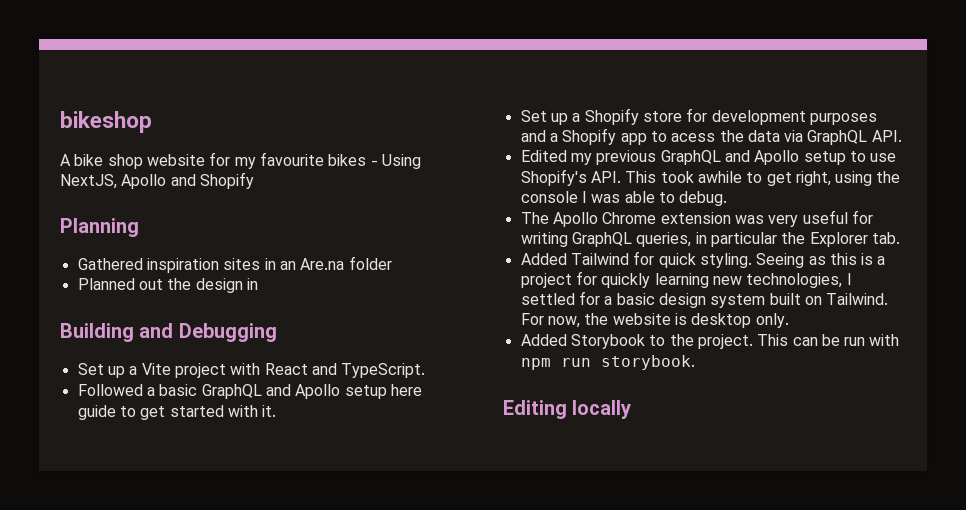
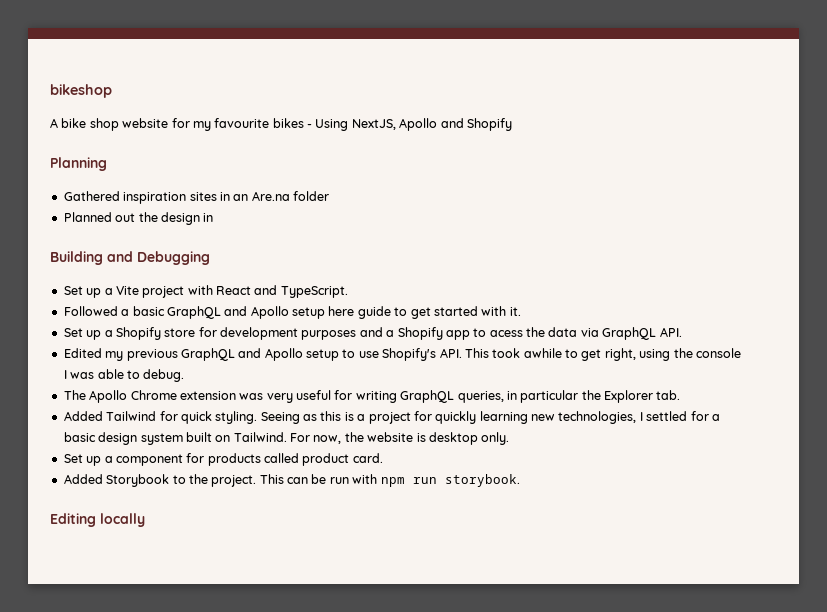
+ Set up a component for products called product card.

